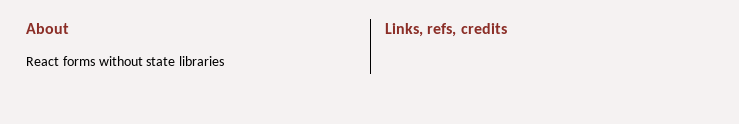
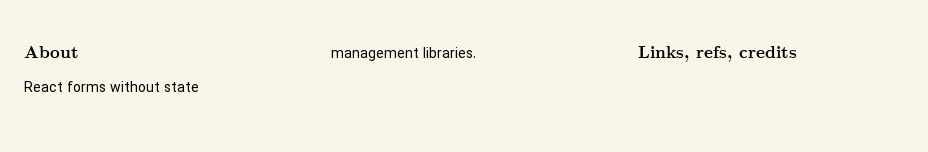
- React forms without state libraries
+ React forms without state management libraries.

